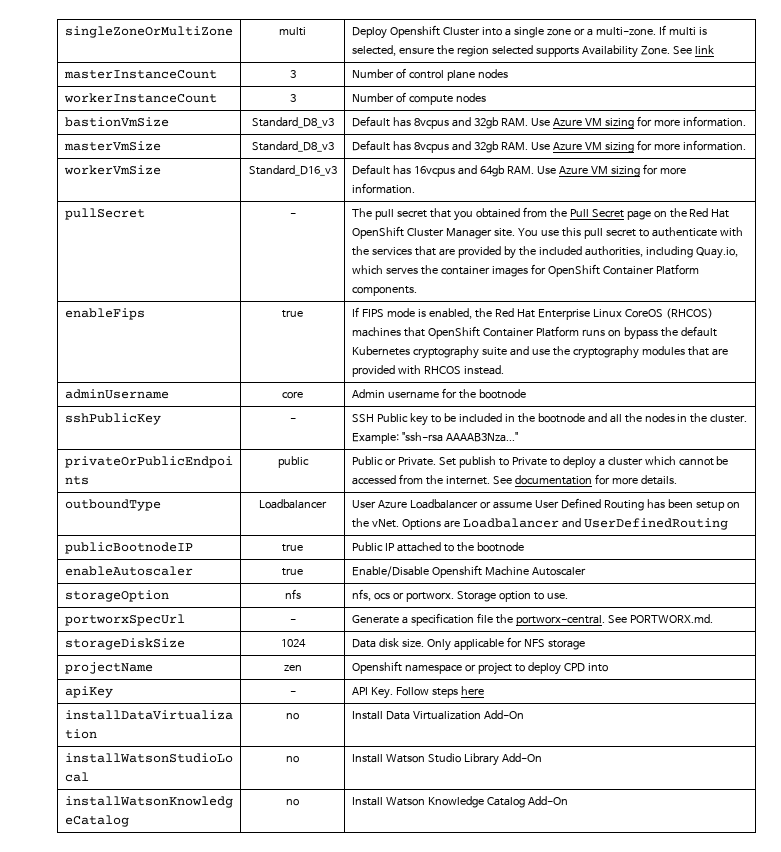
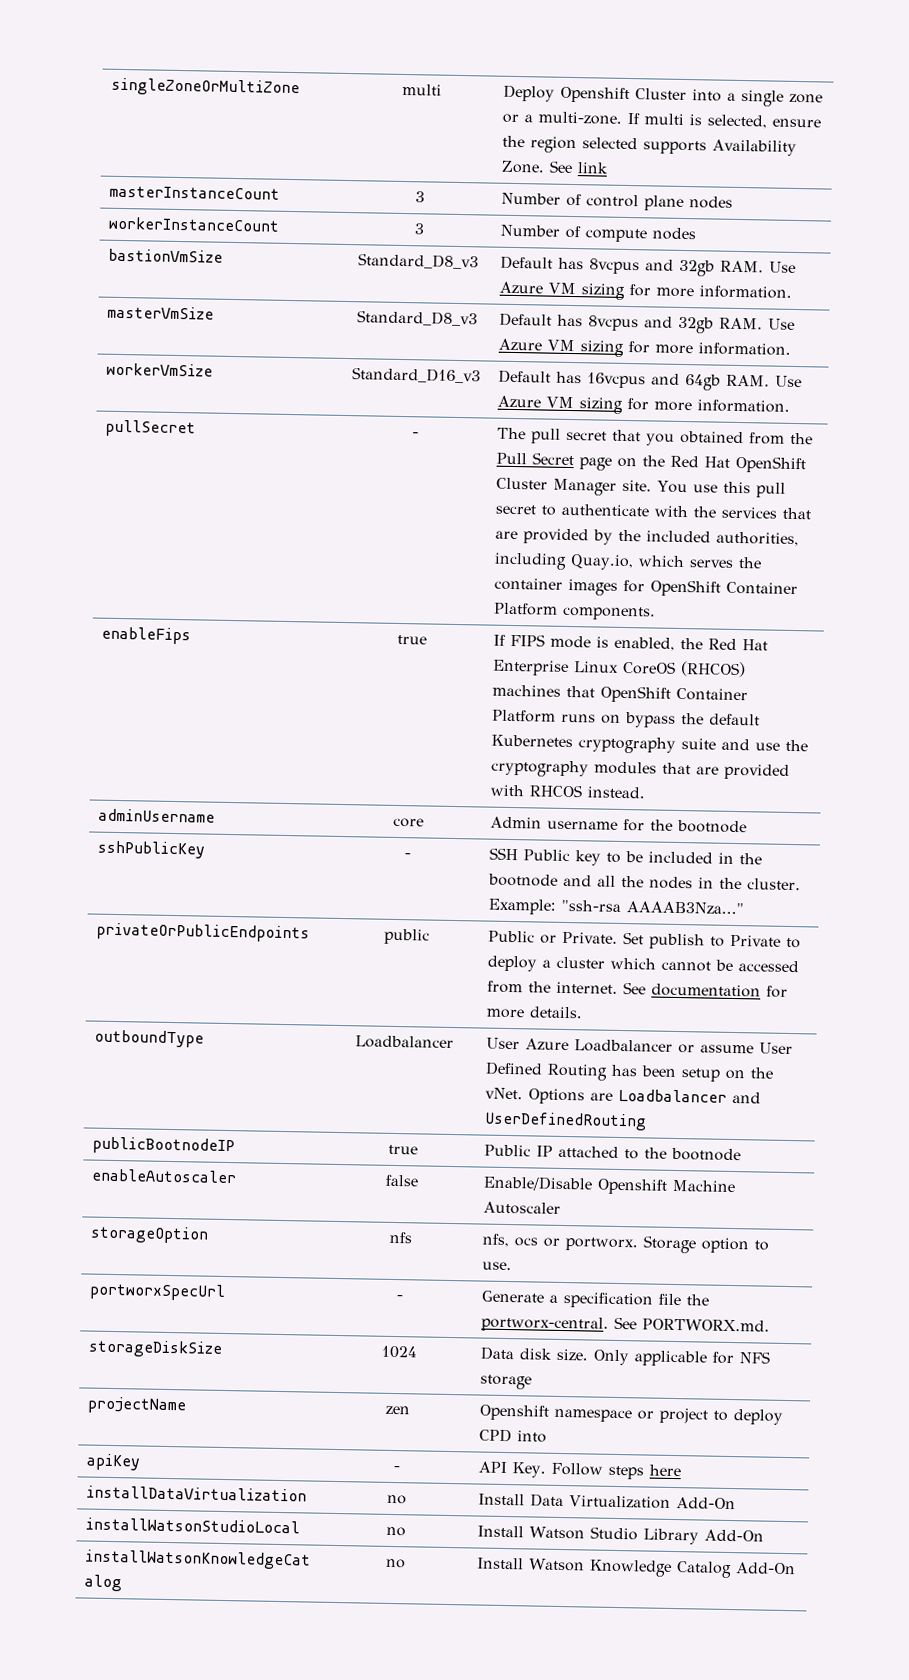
- enableAutoscaler | true | Enable/Disable Openshift Machine Autoscaler
+ enableAutoscaler | false | Enable/Disable Openshift Machine Autoscaler

